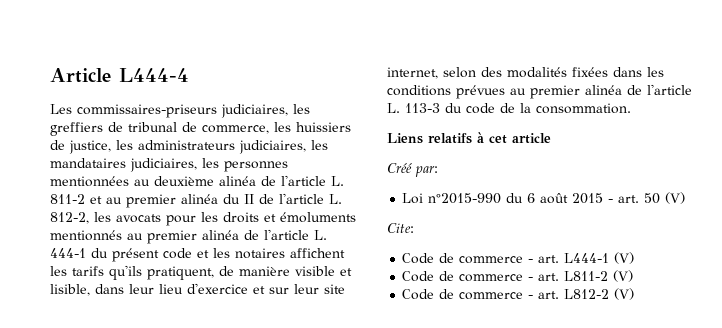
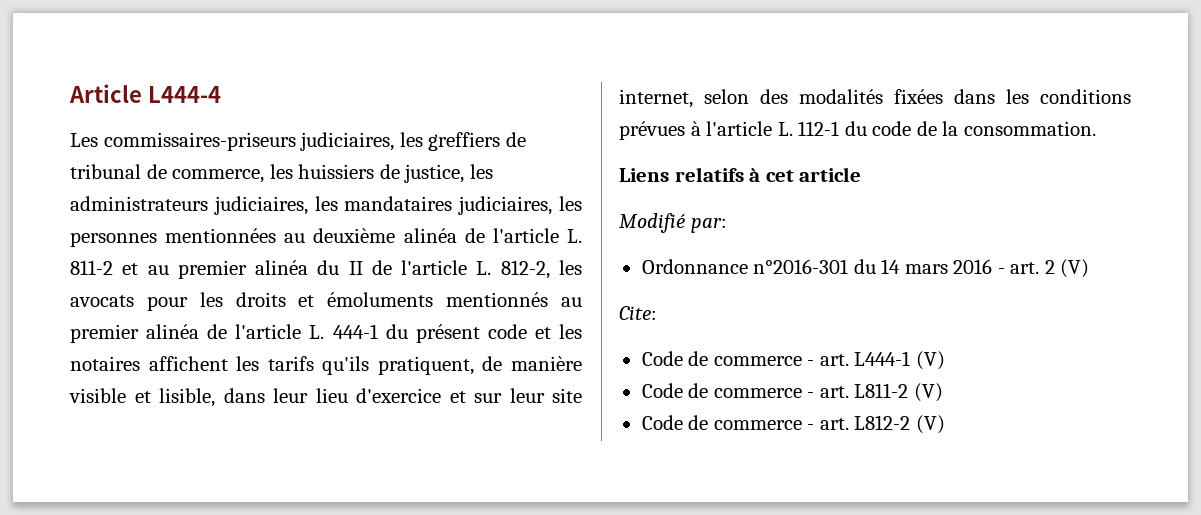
- Les commissaires-priseurs judiciaires, les greffiers de tribunal de commerce, les huissiers de justice, les administrateurs judiciaires, les mandataires judiciaires, les personnes mentionnées au deuxième alinéa de l'article L. 811-2 et au premier alinéa du II de l'article L. 812-2, les avocats pour les droits et émoluments mentionnés au premier alinéa de l'article L. 444-1 du présent code et les notaires affichent les tarifs qu'ils pratiquent, de manière visible et lisible, dans leur lieu d'exercice et sur leur site internet, selon des modalités fixées dans les conditions prévues au premier alinéa de l'article L. 113-3 du code de la consommation.
+ Les commissaires-priseurs judiciaires, les greffiers de tribunal de commerce, les huissiers de justice, les administrateurs judiciaires, les mandataires judiciaires, les personnes mentionnées au deuxième alinéa de l'article L. 811-2 et au premier alinéa du II de l'article L. 812-2, les avocats pour les droits et émoluments mentionnés au premier alinéa de l'article L. 444-1 du présent code et les notaires affichent les tarifs qu'ils pratiquent, de manière visible et lisible, dans leur lieu d'exercice et sur leur site internet, selon des modalités fixées dans les conditions prévues à l'article L. 112-1 du code de la consommation.
- Créé par:
+ Modifié par:
- Loi n°2015-990 du 6 août 2015 - art. 50 (V)
+ Ordonnance n°2016-301 du 14 mars 2016 - art. 2 (V)

